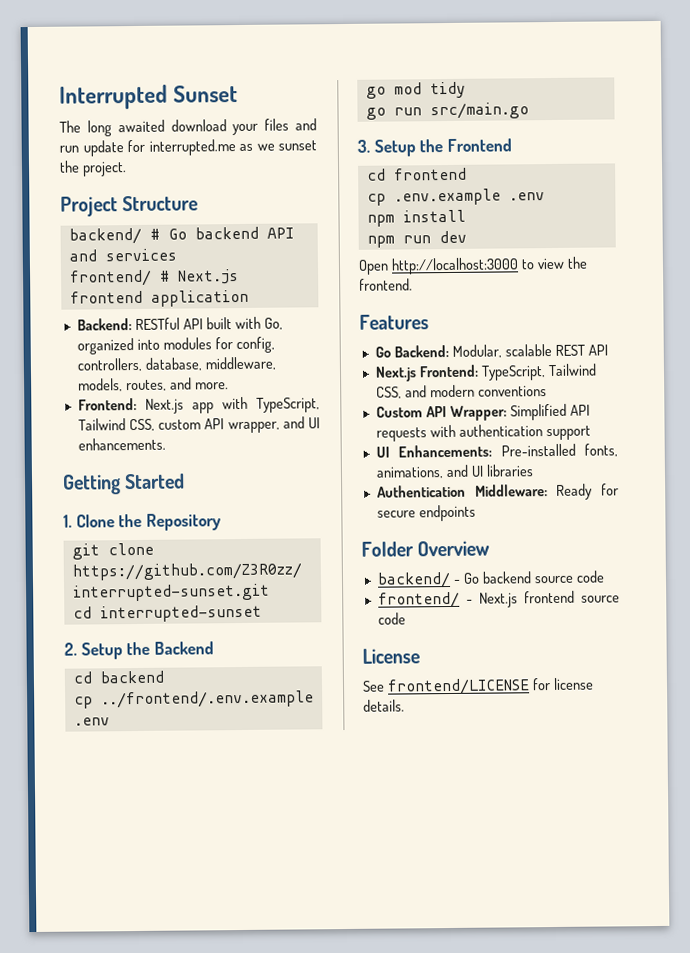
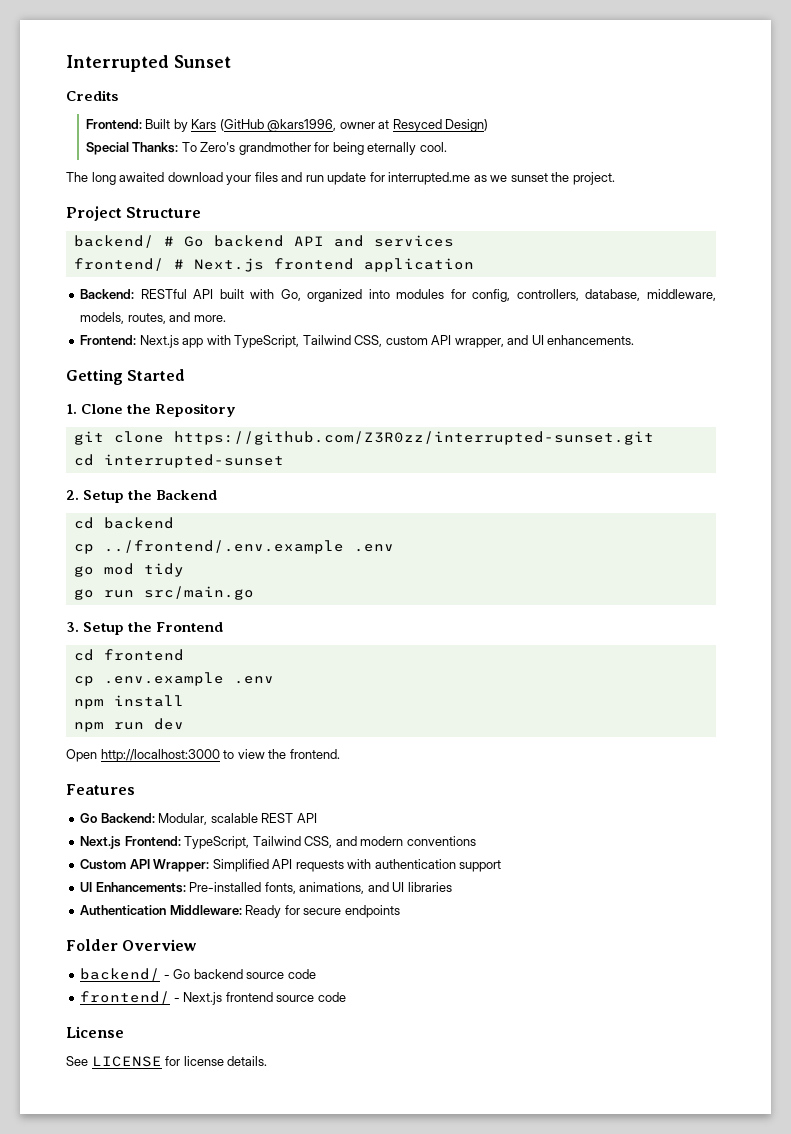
+ Credits
+ Frontend: Built by Kars (GitHub @kars1996, owner at Resyced Design)
+ Special Thanks: To Zero's grandmother for being eternally cool.
- See frontend/LICENSE for license details.
+ See LICENSE for license details.

